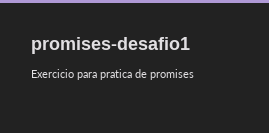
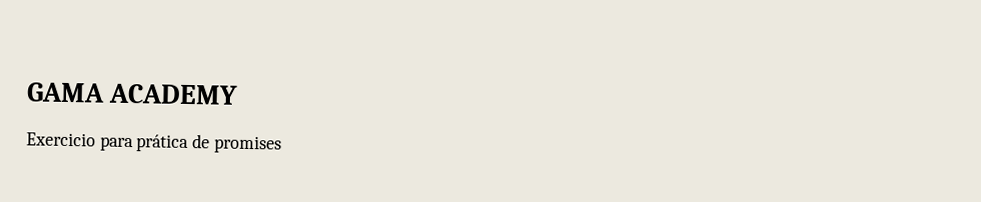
- promises-desafio1
+ GAMA ACADEMY
- Exercicio para pratica de promises
+ Exercicio para prática de promises

